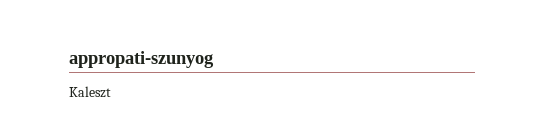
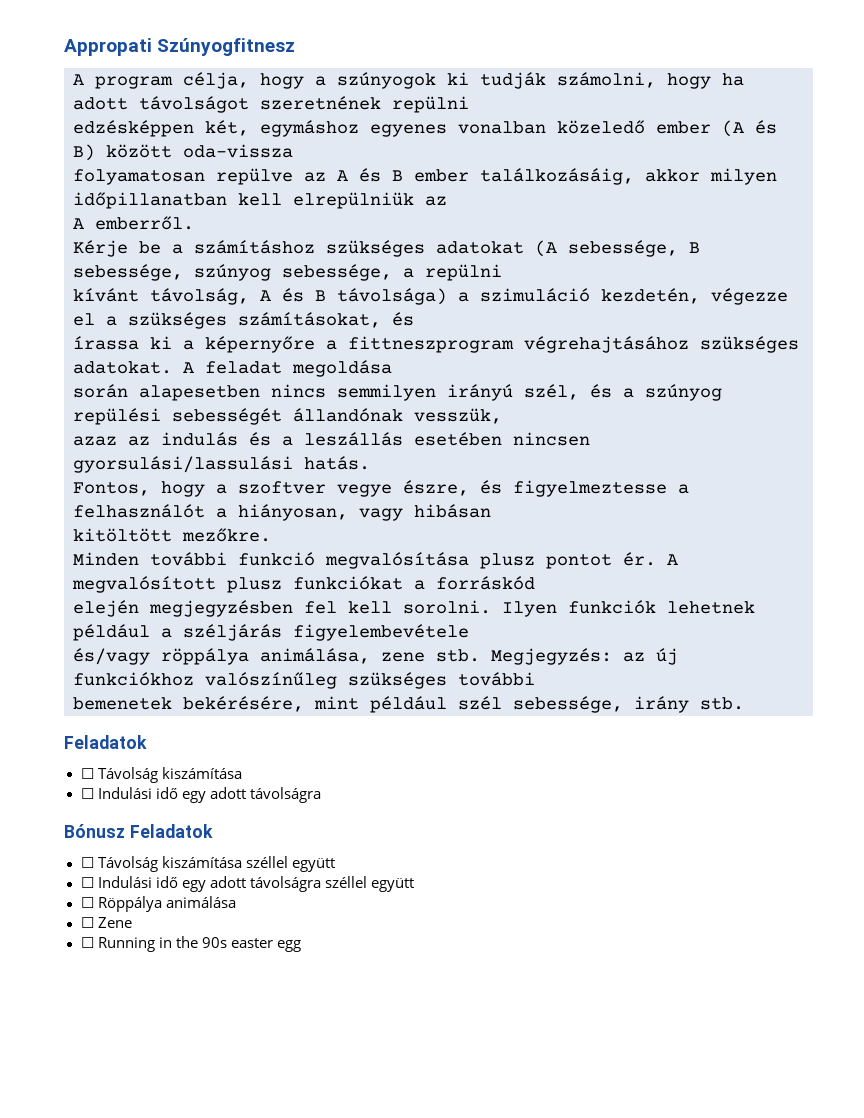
- appropati-szunyog
- Kaleszt
+ Appropati Szúnyogfitnesz
+ A program célja, hogy a szúnyogok ki tudják számolni, hogy ha adott távolságot szeretnének repülni
+ edzésképpen két, egymáshoz egyenes vonalban közeledő ember (A és B) között oda-vissza
+ folyamatosan repülve az A és B ember találkozásáig, akkor milyen időpillanatban kell elrepülniük az
+ A emberről.
+ Kérje be a számításhoz szükséges adatokat (A sebessége, B sebessége, szúnyog sebessége, a repülni
+ kívánt távolság, A és B távolsága) a szimuláció kezdetén, végezze el a szükséges számításokat, és
+ írassa ki a képernyőre a fittneszprogram végrehajtásához szükséges adatokat. A feladat megoldása
+ során alapesetben nincs semmilyen irányú szél, és a szúnyog repülési sebességét állandónak vesszük,
+ azaz az indulás és a leszállás esetében nincsen gyorsulási/lassulási hatás.
+ Fontos, hogy a szoftver vegye észre, és figyelmeztesse a felhasználót a hiányosan, vagy hibásan
+ kitöltött mezőkre.
+ Minden további funkció megvalósítása plusz pontot ér. A megvalósított plusz funkciókat a forráskód
+ elején megjegyzésben fel kell sorolni. Ilyen funkciók lehetnek például a széljárás figyelembevétele
+ és/vagy röppálya animálása, zene stb. Megjegyzés: az új funkciókhoz valószínűleg szükséges további
+ bemenetek bekérésére, mint például szél sebessége, irány stb.
+ Feladatok
+ ☐ Távolság kiszámítása
+ ☐ Indulási idő egy adott távolságra
+ Bónusz Feladatok
+ ☐ Távolság kiszámítása széllel együtt
+ ☐ Indulási idő egy adott távolságra széllel együtt
+ ☐ Röppálya animálása
+ ☐ Zene
+ ☐ Running in the 90s easter egg

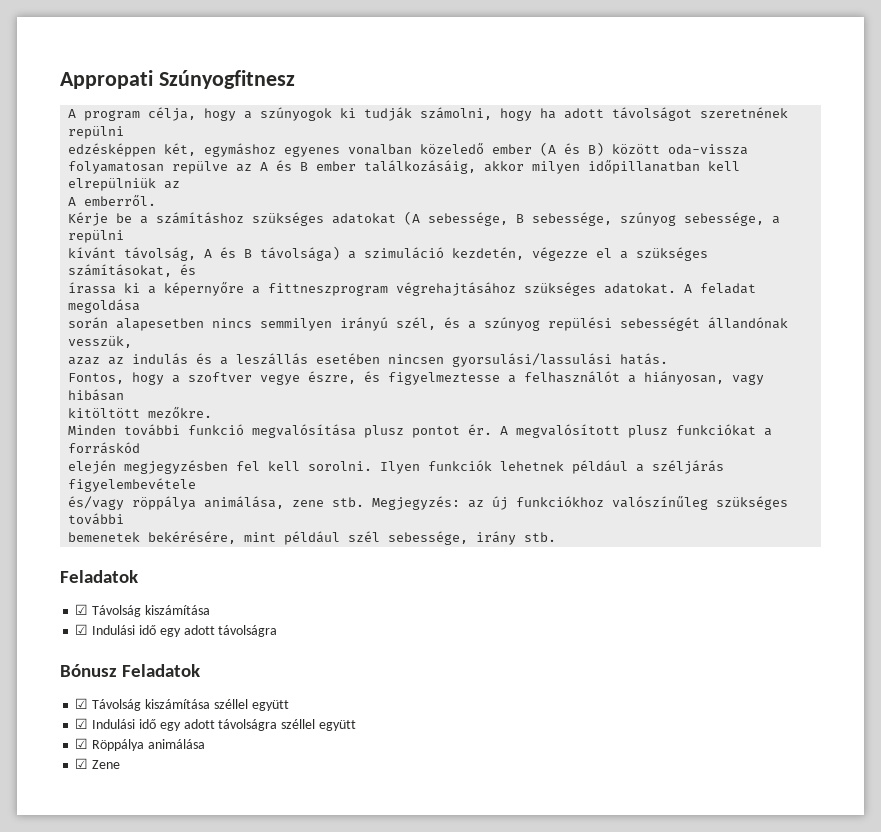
  bemenetek bekérésére, mint például szél sebessége, irány stb.
  Feladatok
- ☐ Távolság kiszámítása
- ☐ Indulási idő egy adott távolságra
+ ☑ Távolság kiszámítása
+ ☑ Indulási idő egy adott távolságra
- ☐ Távolság kiszámítása széllel együtt
+ ☑ Távolság kiszámítása széllel együtt
- ☐ Indulási idő egy adott távolságra széllel együtt
+ ☑ Indulási idő egy adott távolságra széllel együtt
- ☐ Röppálya animálása
+ ☑ Röppálya animálása
- ☐ Zene
+ ☑ Zene
- ☐ Running in the 90s easter egg

